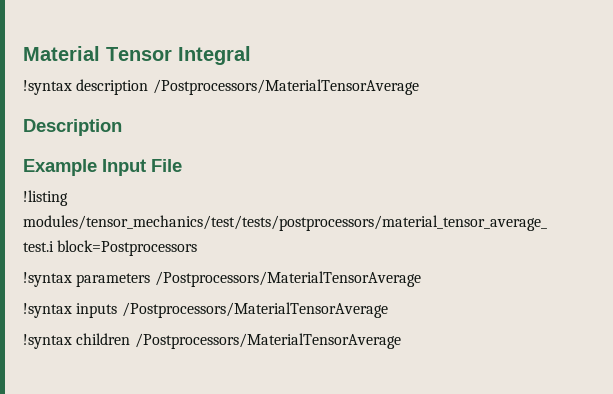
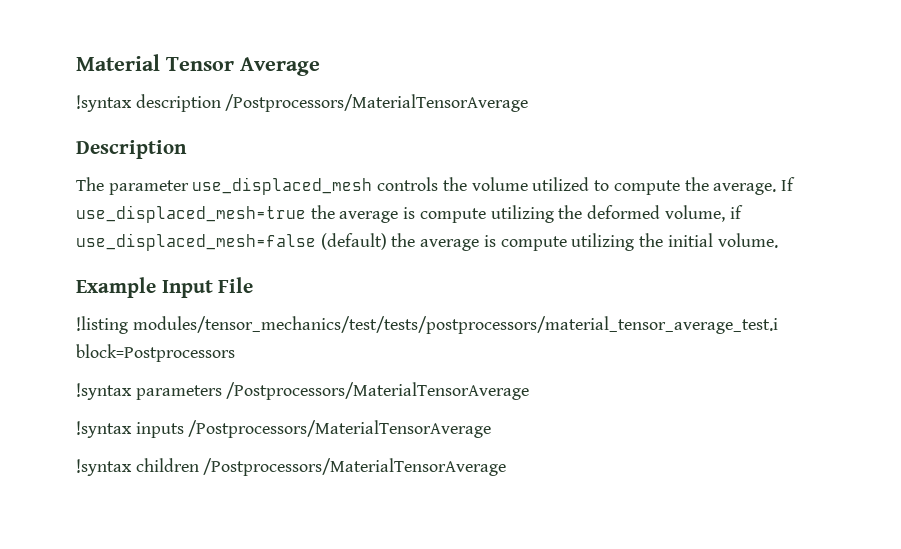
- Material Tensor Integral
+ Material Tensor Average
+ The parameter use_displaced_mesh controls the volume utilized to compute the average. If use_displaced_mesh=true the average is compute utilizing the deformed volume, if use_displaced_mesh=false (default) the average is compute utilizing the initial volume.

